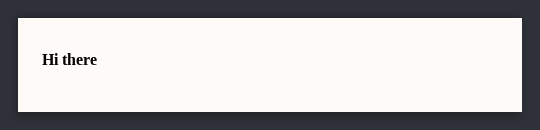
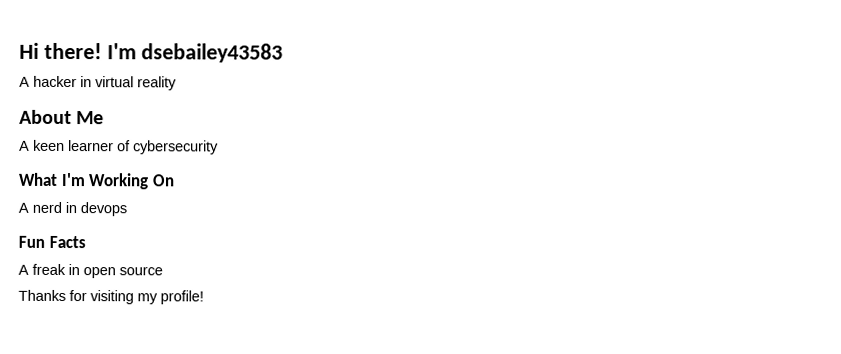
- Hi there
+ Hi there! I'm dsebailey43583
+ A hacker in virtual reality
+ About Me
+ A keen learner of cybersecurity
+ What I'm Working On
+ A nerd in devops
+ Fun Facts
+ A freak in open source
+ Thanks for visiting my profile!

